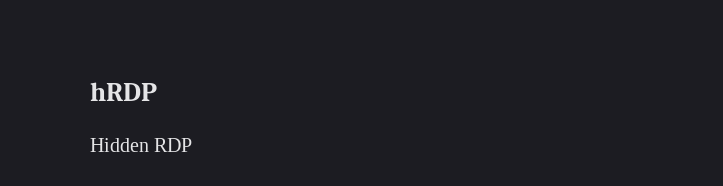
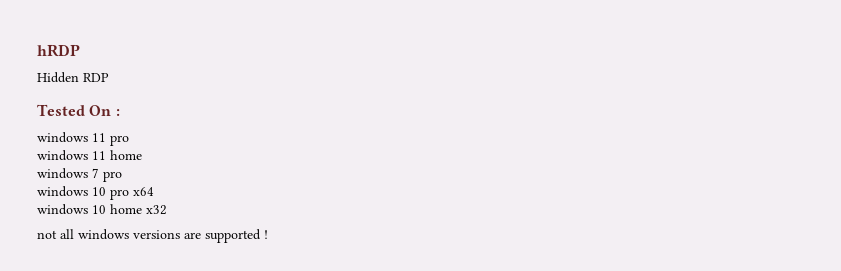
+ Tested On :
+ windows 11 pro
+ windows 11 home
+ windows 7 pro
+ windows 10 pro x64
+ windows 10 home x32
+ not all windows versions are supported !

